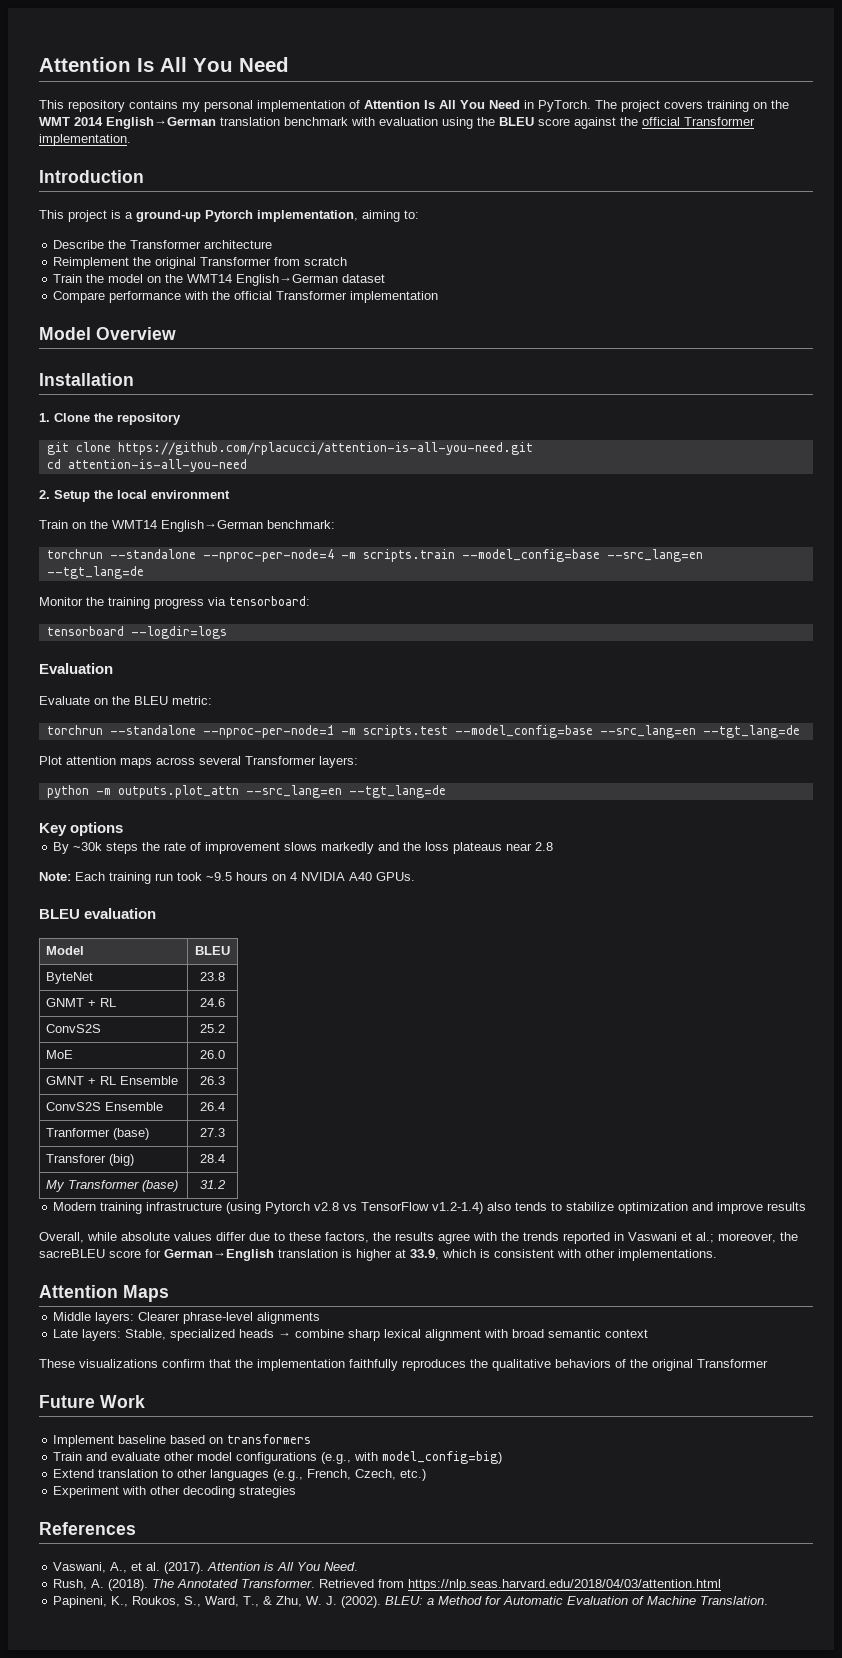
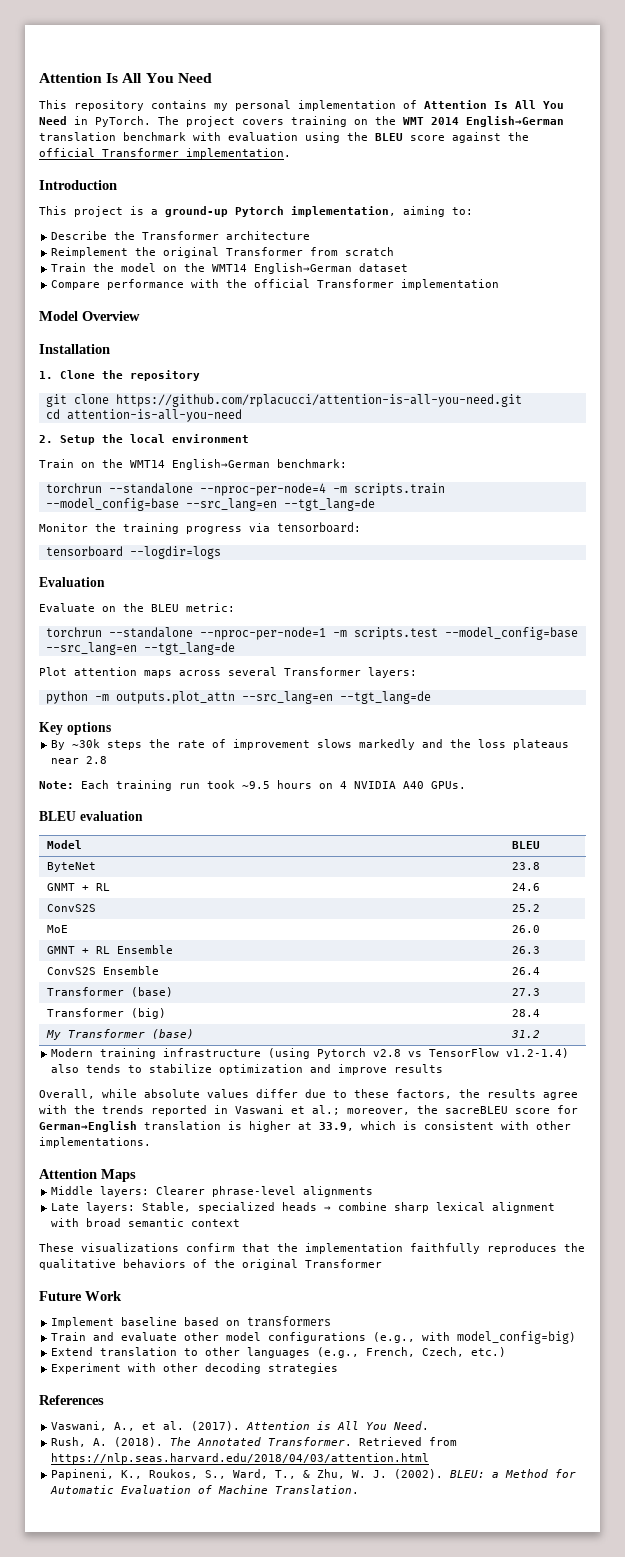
- Tranformer (base) | 27.3
+ Transformer (base) | 27.3
- Transforer (big) | 28.4
+ Transformer (big) | 28.4

